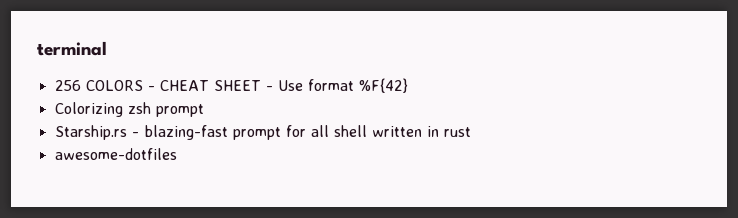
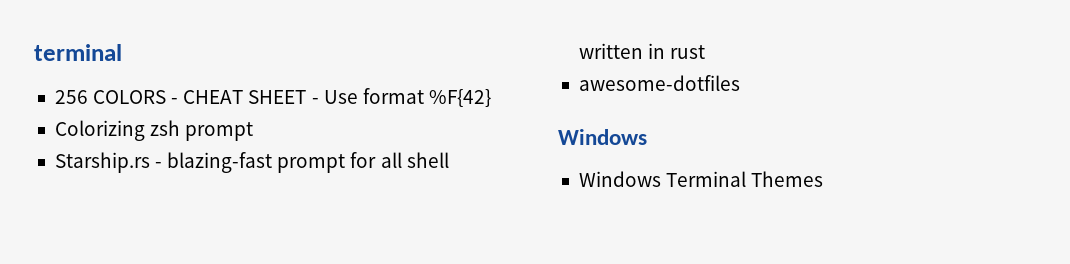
  awesome-dotfiles
+ Windows
+ Windows Terminal Themes

